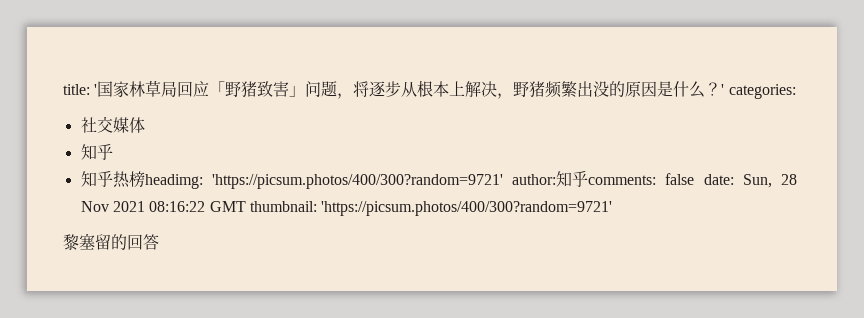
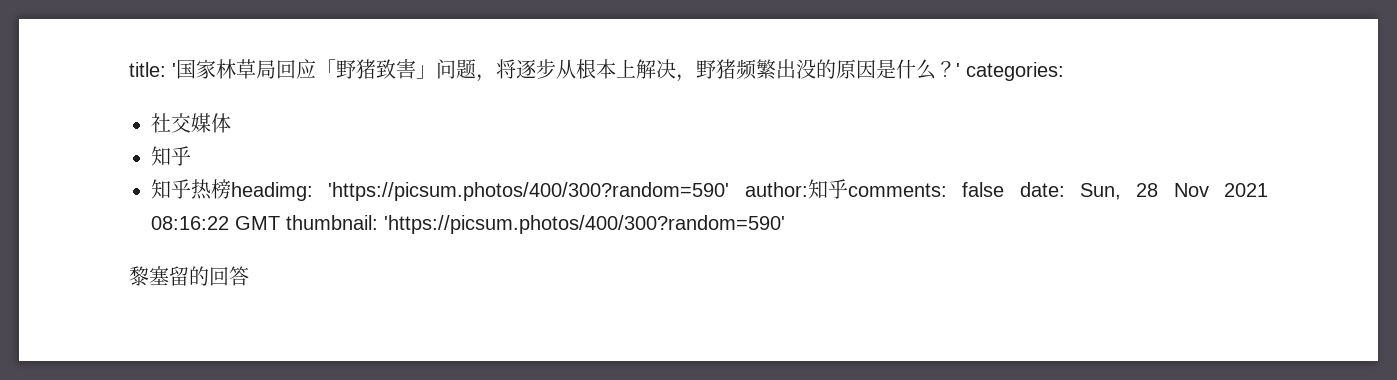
- 知乎热榜headimg: 'https://picsum.photos/400/300?random=9721' author:知乎comments: false date: Sun, 28 Nov 2021 08:16:22 GMT thumbnail: 'https://picsum.photos/400/300?random=9721'
+ 知乎热榜headimg: 'https://picsum.photos/400/300?random=590' author:知乎comments: false date: Sun, 28 Nov 2021 08:16:22 GMT thumbnail: 'https://picsum.photos/400/300?random=590'

